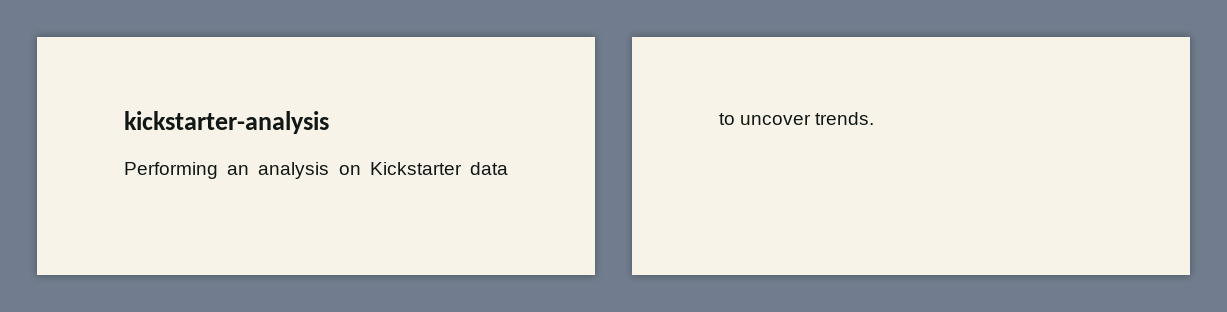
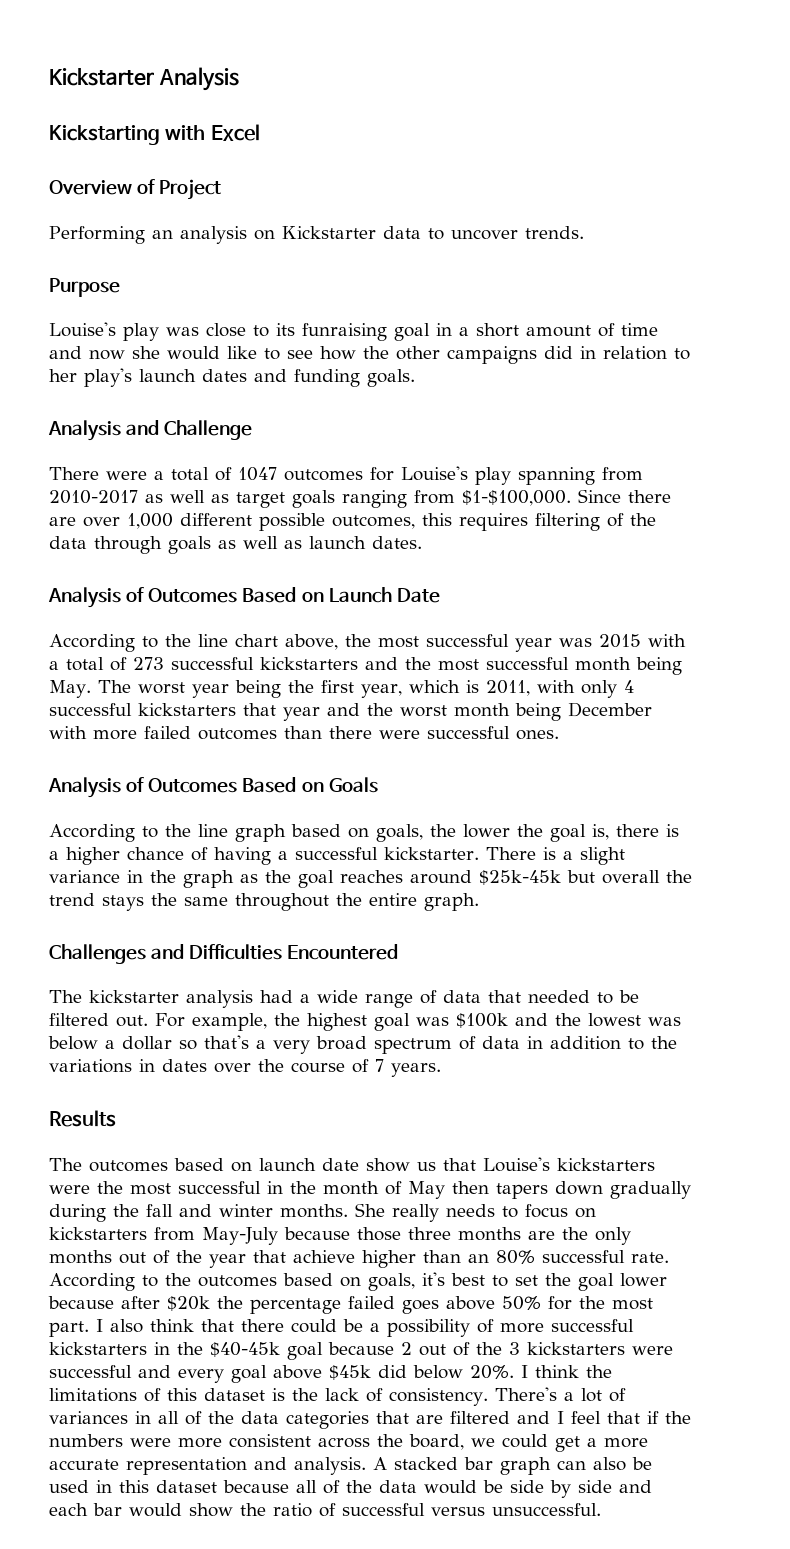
- kickstarter-analysis
+ Kickstarter Analysis
+ Kickstarting with Excel
+ Overview of Project
+ Purpose
+ Louise's play was close to its funraising goal in a short amount of time and now she would like to see how the other campaigns did in relation to her play's launch dates and funding goals.
+ Analysis and Challenge
+ There were a total of 1047 outcomes for Louise's play spanning from 2010-2017 as well as target goals ranging from $1-$100,000. Since there are over 1,000 different possible outcomes, this requires filtering of the data through goals as well as launch dates.
+ Analysis of Outcomes Based on Launch Date
+ According to the line chart above, the most successful year was 2015 with a total of 273 successful kickstarters and the most successful month being May. The worst year being the first year, which is 2011, with only 4 successful kickstarters that year and the worst month being December with more failed outcomes than there were successful ones.
+ Analysis of Outcomes Based on Goals
+ According to the line graph based on goals, the lower the goal is, there is a higher chance of having a successful kickstarter. There is a slight variance in the graph as the goal reaches around $25k-45k but overall the trend stays the same throughout the entire graph.
+ Challenges and Difficulties Encountered
+ The kickstarter analysis had a wide range of data that needed to be filtered out. For example, the highest goal was $100k and the lowest was below a dollar so that's a very broad spectrum of data in addition to the variations in dates over the course of 7 years.
+ Results
+ The outcomes based on launch date show us that Louise's kickstarters were the most successful in the month of May then tapers down gradually during the fall and winter months. She really needs to focus on kickstarters from May-July because those three months are the only months out of the year that achieve higher than an 80% successful rate. According to the outcomes based on goals, it's best to set the goal lower because after $20k the percentage failed goes above 50% for the most part. I also think that there could be a possibility of more successful kickstarters in the $40-45k goal because 2 out of the 3 kickstarters were successful and every goal above $45k did below 20%. I think the limitations of this dataset is the lack of consistency. There's a lot of variances in all of the data categories that are filtered and I feel that if the numbers were more consistent across the board, we could get a more accurate representation and analysis. A stacked bar graph can also be used in this dataset because all of the data would be side by side and each bar would show the ratio of successful versus unsuccessful.

